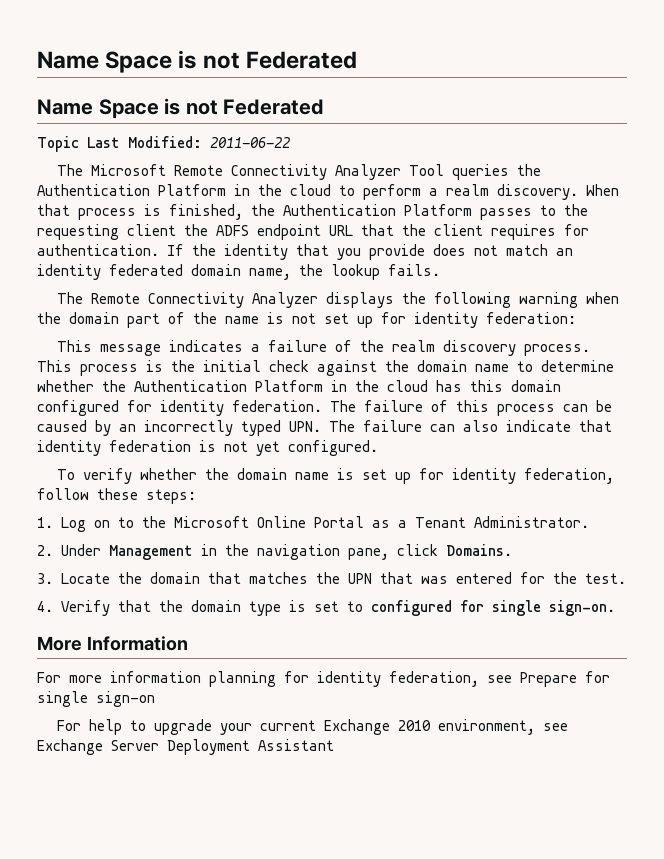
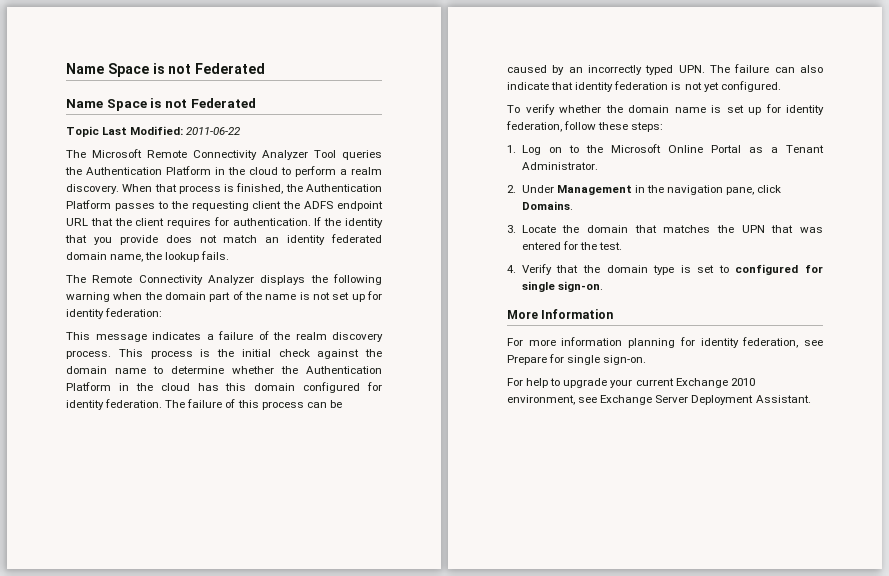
- For more information planning for identity federation, see Prepare for single sign-on
+ For more information planning for identity federation, see Prepare for single sign-on.
- For help to upgrade your current Exchange 2010 environment, see Exchange Server Deployment Assistant
+ For help to upgrade your current Exchange 2010 environment, see Exchange Server Deployment Assistant.

